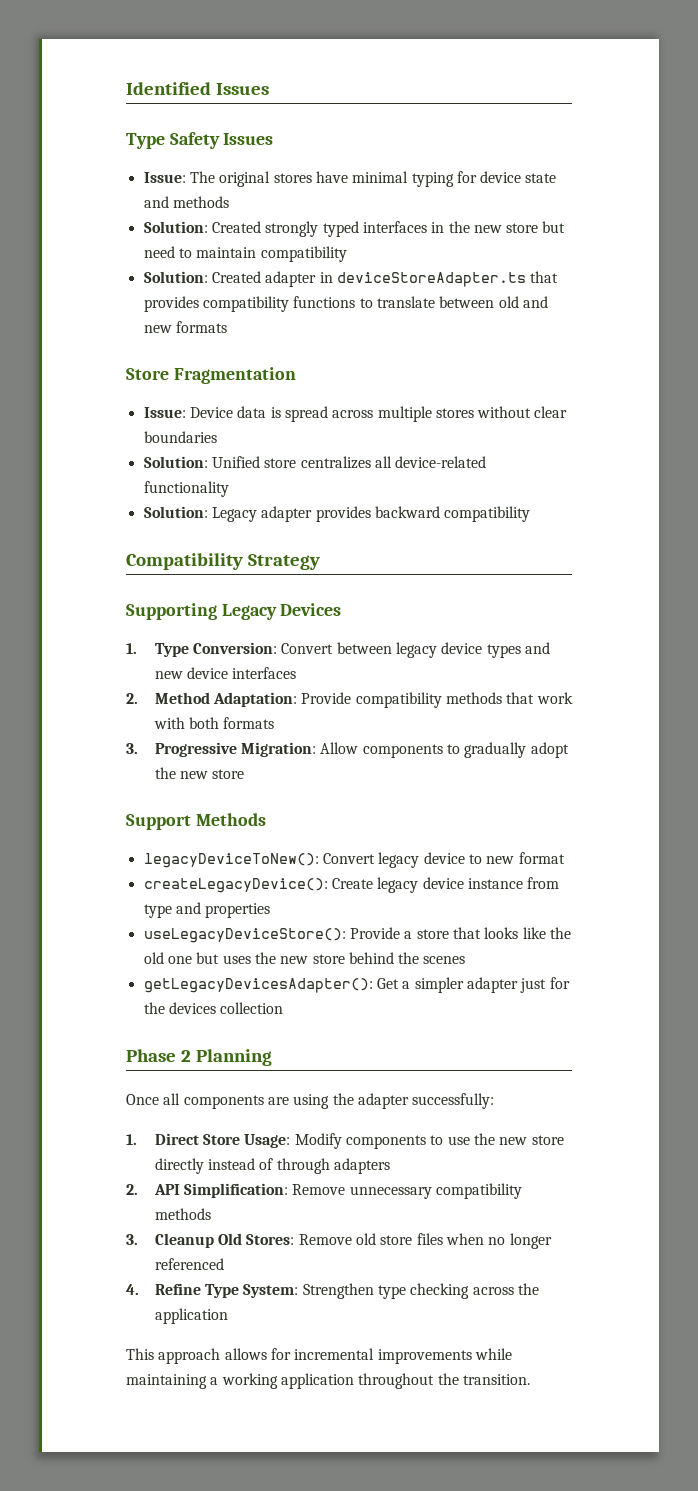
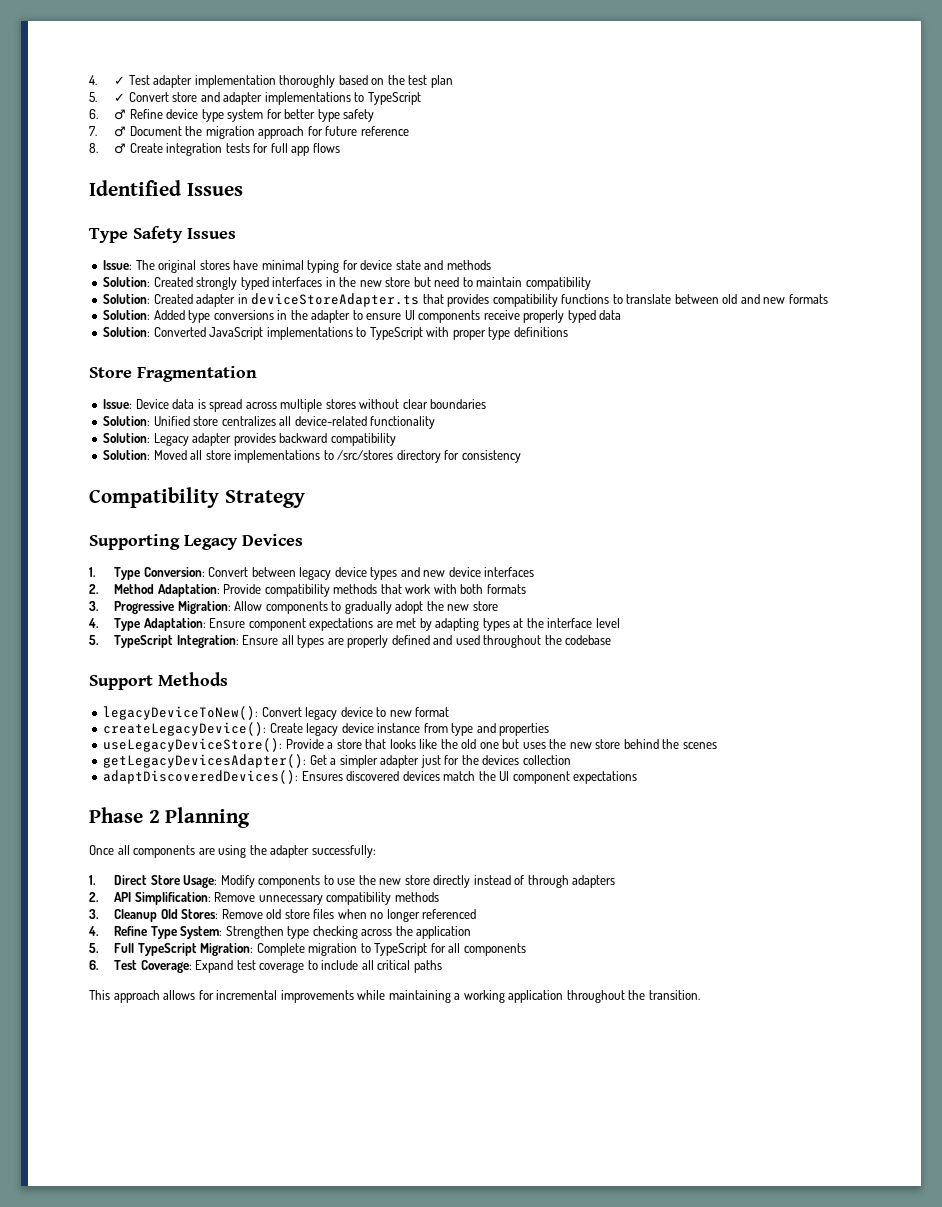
+ 4. ✓ Test adapter implementation thoroughly based on the test plan
+ 5. ✓ Convert store and adapter implementations to TypeScript
+ 6. ♂ Refine device type system for better type safety
+ 7. ♂ Document the migration approach for future reference
+ 8. ♂ Create integration tests for full app flows
+ Solution: Added type conversions in the adapter to ensure UI components receive properly typed data
+ Solution: Converted JavaScript implementations to TypeScript with proper type definitions
+ Solution: Moved all store implementations to /src/stores directory for consistency
+ 4. Type Adaptation: Ensure component expectations are met by adapting types at the interface level
+ 5. TypeScript Integration: Ensure all types are properly defined and used throughout the codebase
+ adaptDiscoveredDevices(): Ensures discovered devices match the UI component expectations
+ 5. Full TypeScript Migration: Complete migration to TypeScript for all components
+ 6. Test Coverage: Expand test coverage to include all critical paths

